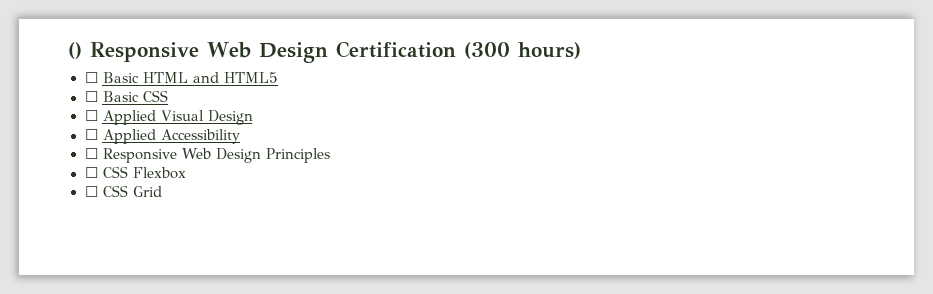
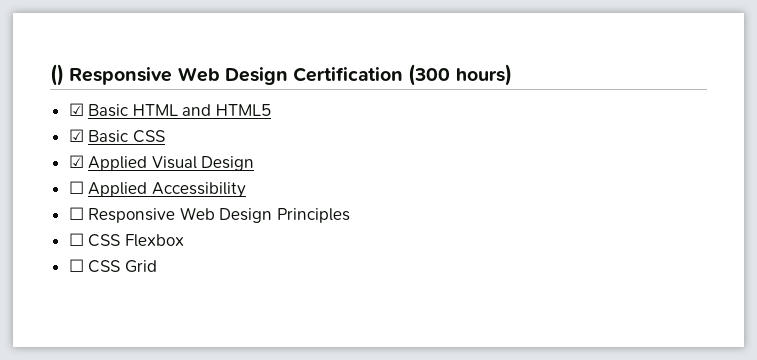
- ☐ Basic HTML and HTML5
+ ☑ Basic HTML and HTML5
- ☐ Basic CSS
+ ☑ Basic CSS
- ☐ Applied Visual Design
+ ☑ Applied Visual Design

